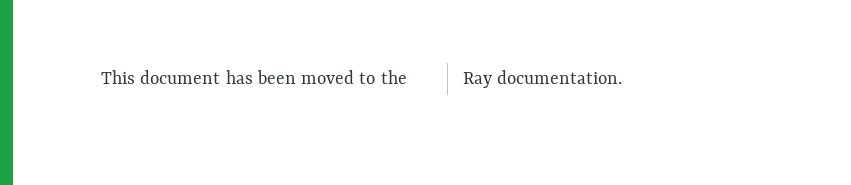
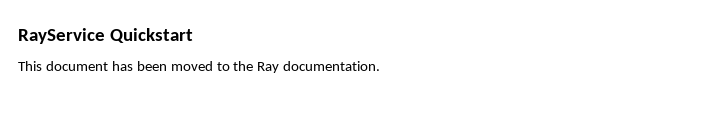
+ RayService Quickstart

